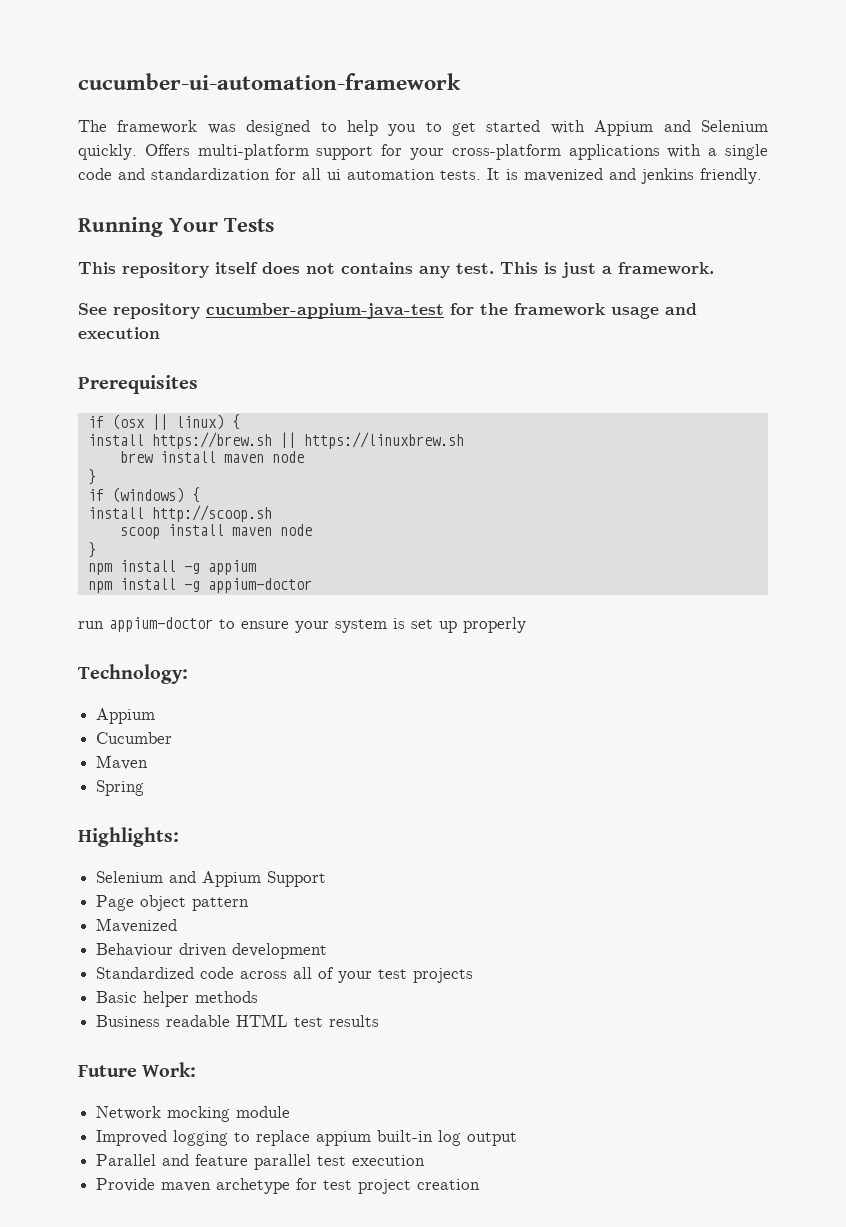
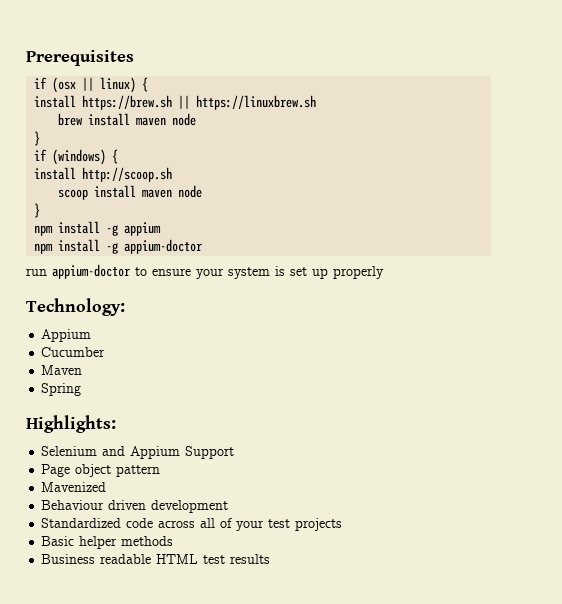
- cucumber-ui-automation-framework
- The framework was designed to help you to get started with Appium and Selenium quickly. Offers multi-platform support for your cross-platform applications with a single code and standardization for all ui automation tests. It is mavenized and jenkins friendly.
- Running Your Tests
- This repository itself does not contains any test. This is just a framework.
- See repository cucumber-appium-java-test for the framework usage and execution
- Future Work:
- Network mocking module
- Improved logging to replace appium built-in log output
- Parallel and feature parallel test execution
- Provide maven archetype for test project creation

